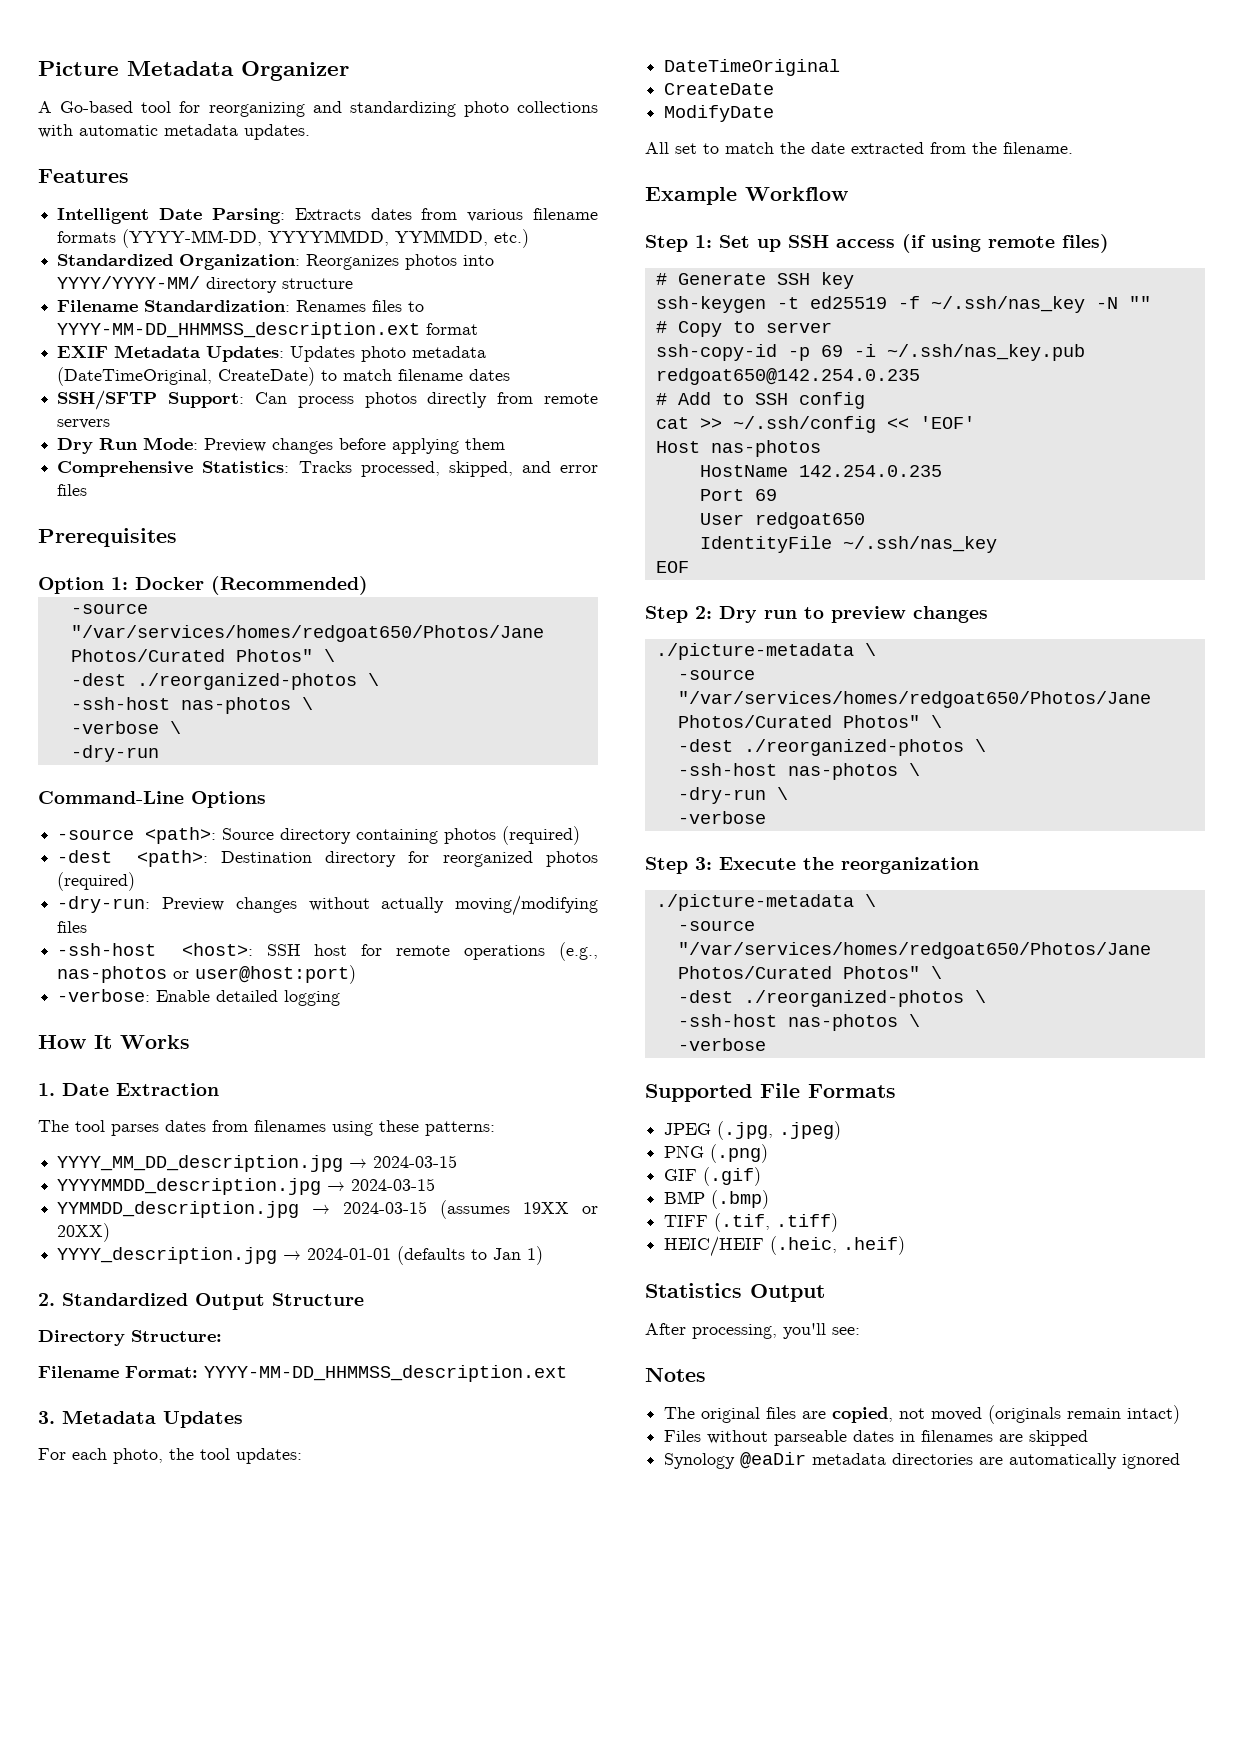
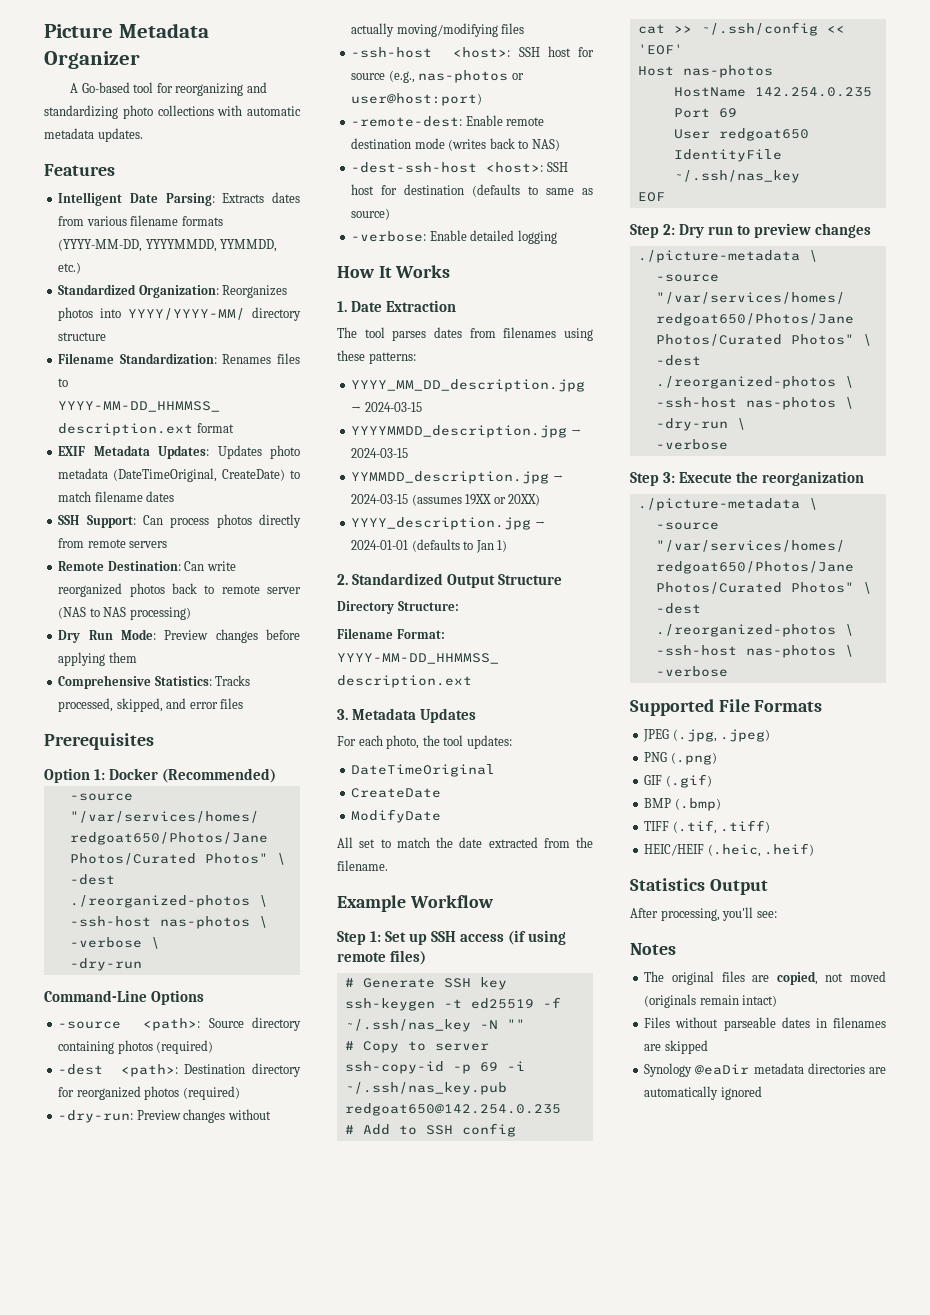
- SSH/SFTP Support: Can process photos directly from remote servers
+ SSH Support: Can process photos directly from remote servers
+ Remote Destination: Can write reorganized photos back to remote server (NAS to NAS processing)
- -ssh-host <host>: SSH host for remote operations (e.g., nas-photos or user@host:port)
+ -ssh-host <host>: SSH host for source (e.g., nas-photos or user@host:port)
+ -remote-dest: Enable remote destination mode (writes back to NAS)
+ -dest-ssh-host <host>: SSH host for destination (defaults to same as source)

